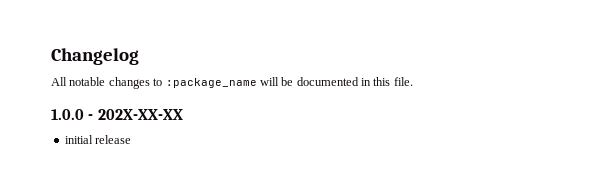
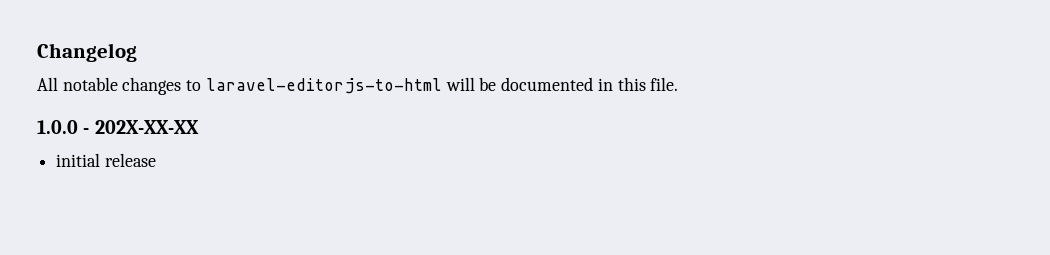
- All notable changes to :package_name will be documented in this file.
+ All notable changes to laravel-editorjs-to-html will be documented in this file.

